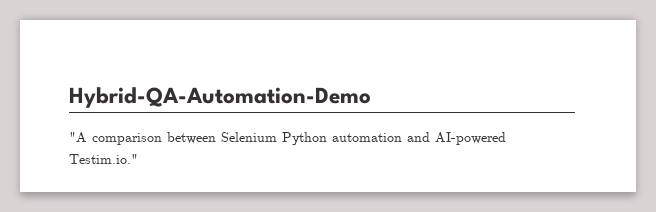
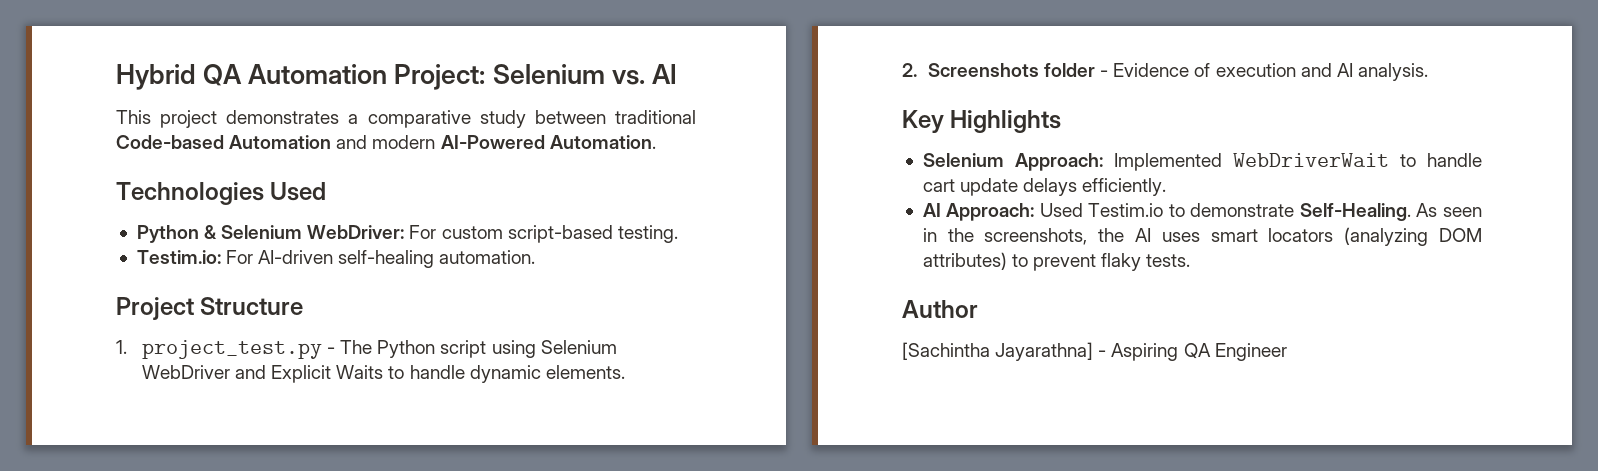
- Hybrid-QA-Automation-Demo
- "A comparison between Selenium Python automation and AI-powered Testim.io."
+ Hybrid QA Automation Project: Selenium vs. AI
+ This project demonstrates a comparative study between traditional Code-based Automation and modern AI-Powered Automation.
+ Technologies Used
+ Python & Selenium WebDriver: For custom script-based testing.
+ Testim.io: For AI-driven self-healing automation.
+ Project Structure
+ 1. project_test.py - The Python script using Selenium WebDriver and Explicit Waits to handle dynamic elements.
+ 2. Screenshots folder - Evidence of execution and AI analysis.
+ Key Highlights
+ Selenium Approach: Implemented WebDriverWait to handle cart update delays efficiently.
+ AI Approach: Used Testim.io to demonstrate Self-Healing. As seen in the screenshots, the AI uses smart locators (analyzing DOM attributes) to prevent flaky tests.
+ Author
+ [Sachintha Jayarathna] - Aspiring QA Engineer

